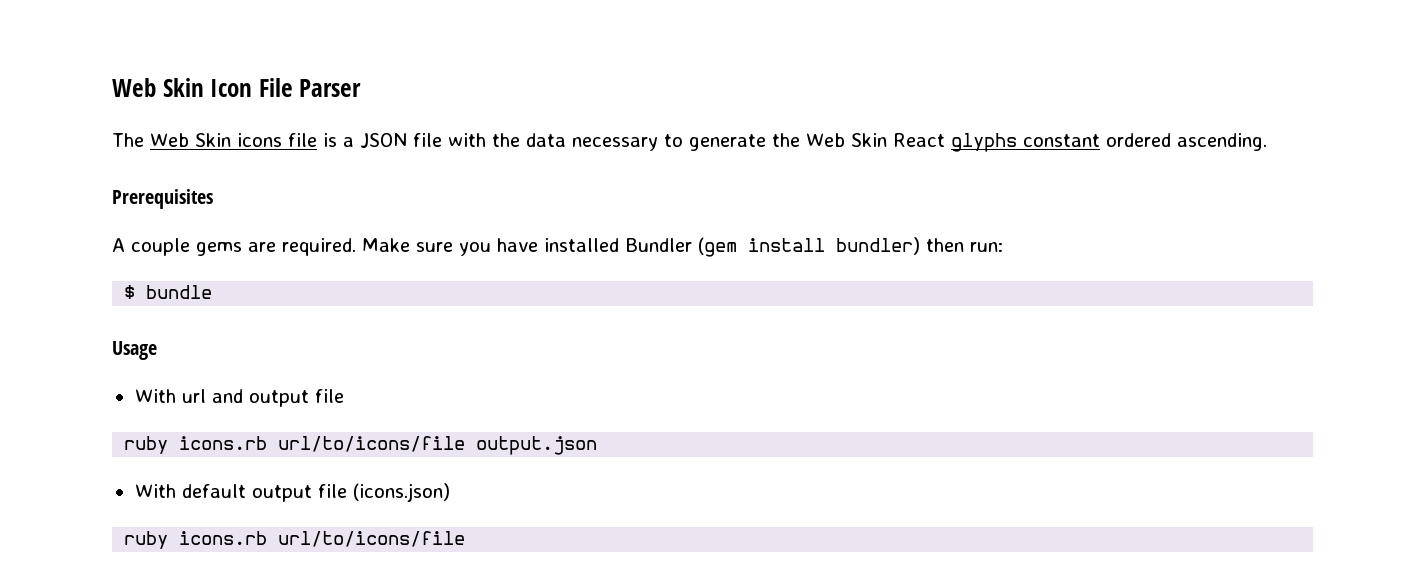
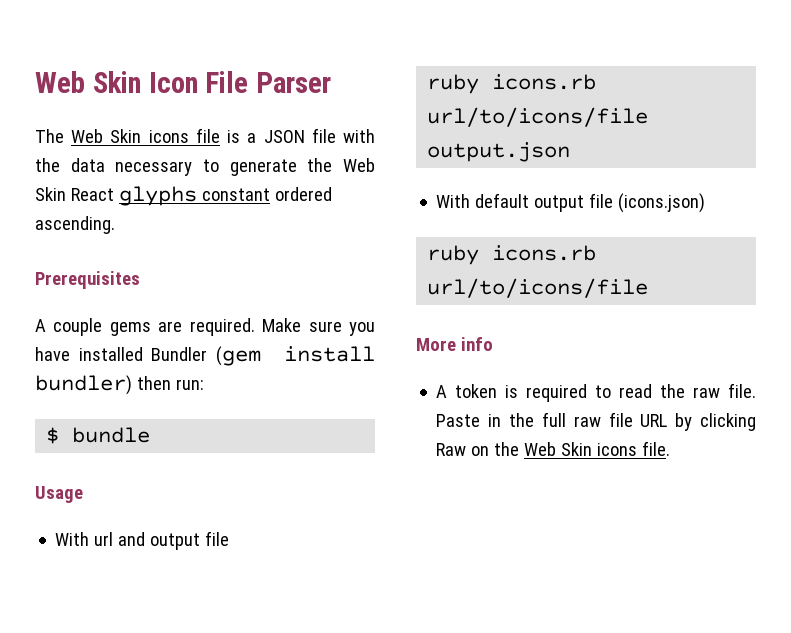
+ More info
+ A token is required to read the raw file. Paste in the full raw file URL by clicking Raw on the Web Skin icons file.

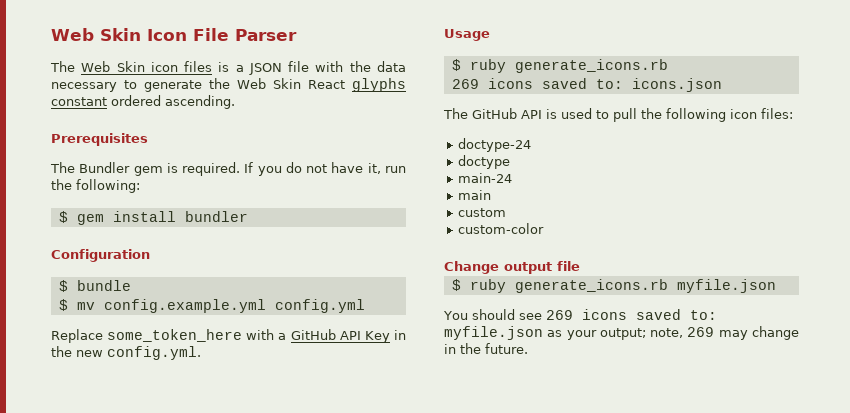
- The Web Skin icons file is a JSON file with the data necessary to generate the Web Skin React glyphs constant ordered ascending.
+ The Web Skin icon files is a JSON file with the data necessary to generate the Web Skin React glyphs constant ordered ascending.
- A couple gems are required. Make sure you have installed Bundler (gem install bundler) then run:
+ The Bundler gem is required. If you do not have it, run the following:
+ $ gem install bundler
+ Configuration
  $ bundle
+ $ mv config.example.yml config.yml
+ Replace some_token_here with a GitHub API Key in the new config.yml.
  Usage
- With url and output file
- ruby icons.rb url/to/icons/file output.json
- With default output file (icons.json)
- ruby icons.rb url/to/icons/file
- More info
- A token is required to read the raw file. Paste in the full raw file URL by clicking Raw on the Web Skin icons file.
+ $ ruby generate_icons.rb
+ 269 icons saved to: icons.json
+ The GitHub API is used to pull the following icon files:
+ doctype-24
+ doctype
+ main-24
+ main
+ custom
+ custom-color
+ Change output file
+ $ ruby generate_icons.rb myfile.json
+ You should see 269 icons saved to: myfile.json as your output; note, 269 may change in the future.

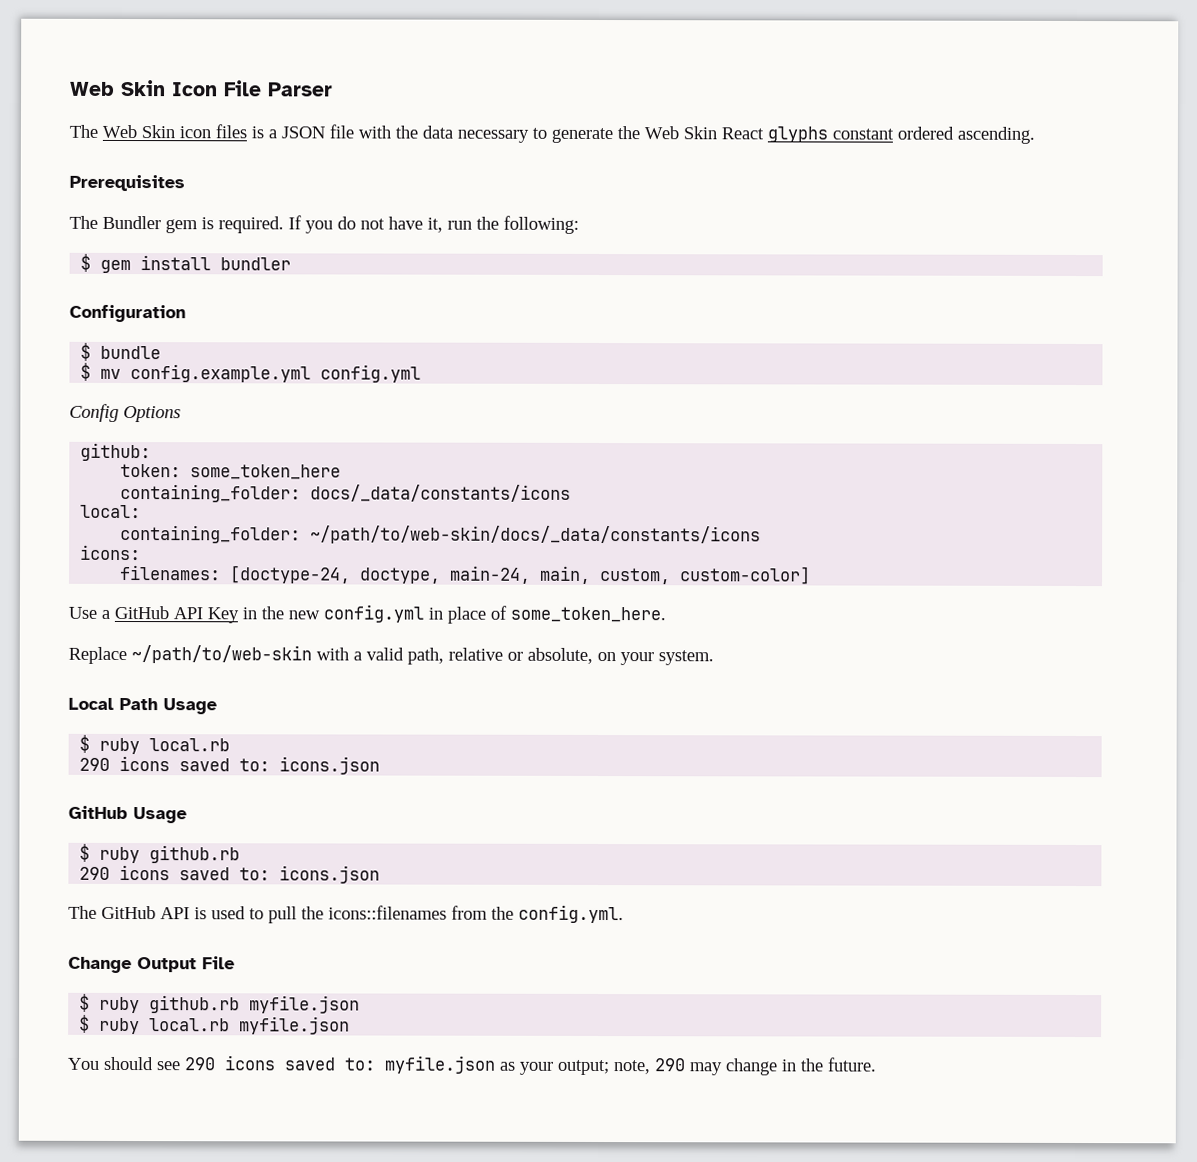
- Replace some_token_here with a GitHub API Key in the new config.yml.
- Usage
- $ ruby generate_icons.rb
- 269 icons saved to: icons.json
+ Config Options
+ github:
+ token: some_token_here
+ containing_folder: docs/_data/constants/icons
+ local:
+ containing_folder: ~/path/to/web-skin/docs/_data/constants/icons
+ icons:
+ filenames: [doctype-24, doctype, main-24, main, custom, custom-color]
+ Use a GitHub API Key in the new config.yml in place of some_token_here.
+ Replace ~/path/to/web-skin with a valid path, relative or absolute, on your system.
+ Local Path Usage
+ $ ruby local.rb
+ 290 icons saved to: icons.json
+ GitHub Usage
+ $ ruby github.rb
+ 290 icons saved to: icons.json
- The GitHub API is used to pull the following icon files:
- doctype-24
- doctype
- main-24
- main
- custom
- custom-color
+ The GitHub API is used to pull the icons::filenames from the config.yml.
- Change output file
- $ ruby generate_icons.rb myfile.json
+ Change Output File
+ $ ruby github.rb myfile.json
+ $ ruby local.rb myfile.json
- You should see 269 icons saved to: myfile.json as your output; note, 269 may change in the future.
+ You should see 290 icons saved to: myfile.json as your output; note, 290 may change in the future.

